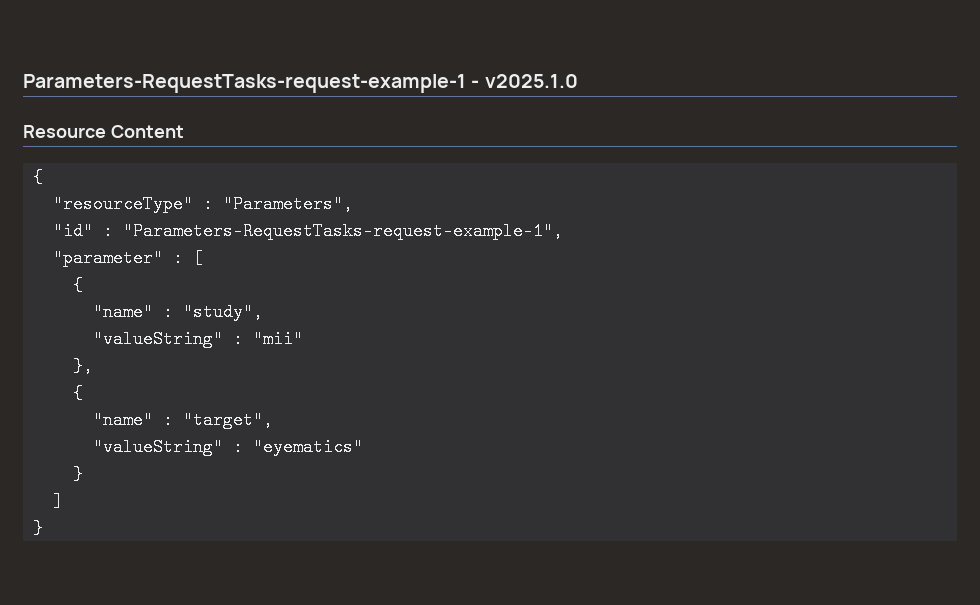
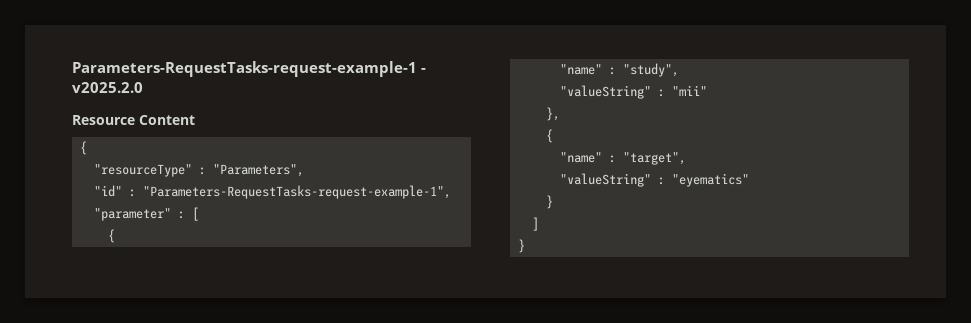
- Parameters-RequestTasks-request-example-1 - v2025.1.0
+ Parameters-RequestTasks-request-example-1 - v2025.2.0

